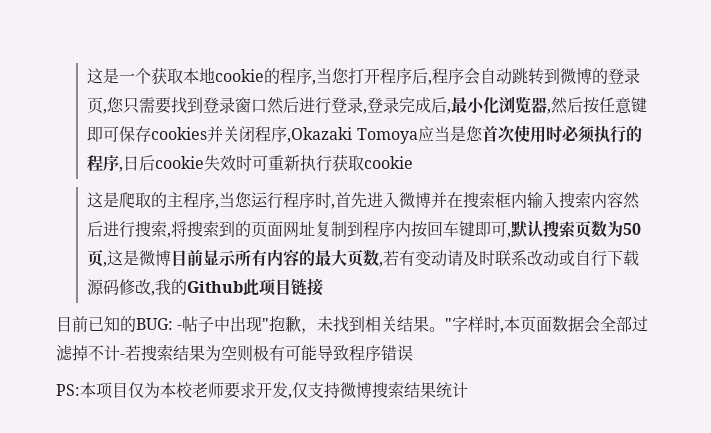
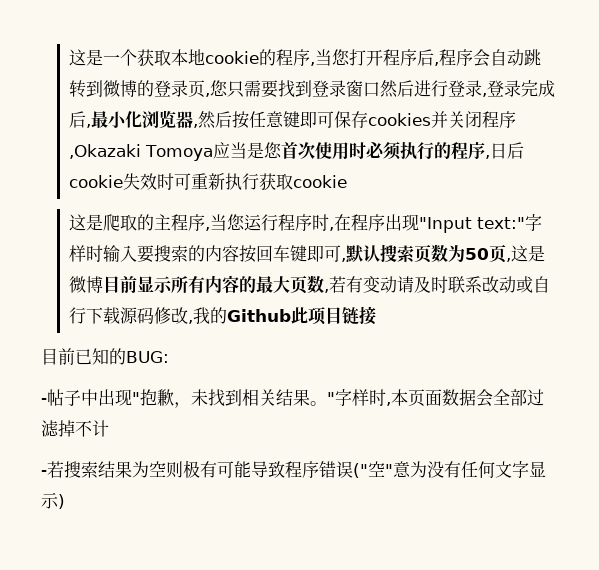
- 这是爬取的主程序,当您运行程序时,首先进入微博并在搜索框内输入搜索内容然后进行搜索,将搜索到的页面网址复制到程序内按回车键即可,默认搜索页数为50页,这是微博目前显示所有内容的最大页数,若有变动请及时联系改动或自行下载源码修改,我的Github此项目链接
+ 这是爬取的主程序,当您运行程序时,在程序出现"Input text:"字样时输入要搜索的内容按回车键即可,默认搜索页数为50页,这是微博目前显示所有内容的最大页数,若有变动请及时联系改动或自行下载源码修改,我的Github此项目链接
- 目前已知的BUG: -帖子中出现"抱歉，未找到相关结果。
+ 目前已知的BUG:
+ -帖子中出现"抱歉，未找到相关结果。
- "字样时,本页面数据会全部过滤掉不计-若搜索结果为空则极有可能导致程序错误
- PS:本项目仅为本校老师要求开发,仅支持微博搜索结果统计
+ "字样时,本页面数据会全部过滤掉不计
+ -若搜索结果为空则极有可能导致程序错误("空"意为没有任何文字显示)

